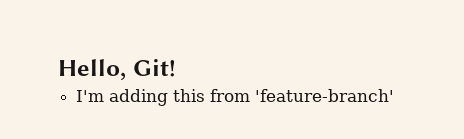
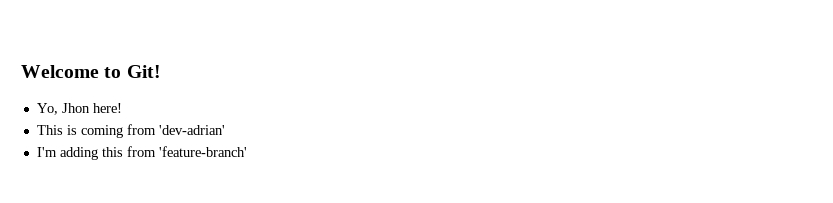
- Hello, Git!
+ Welcome to Git!
+ Yo, Jhon here!
+ This is coming from 'dev-adrian'

